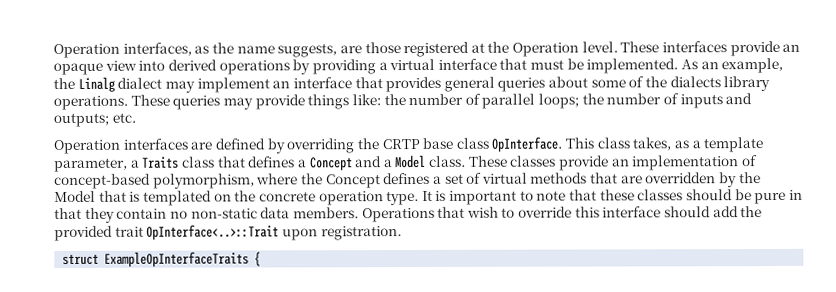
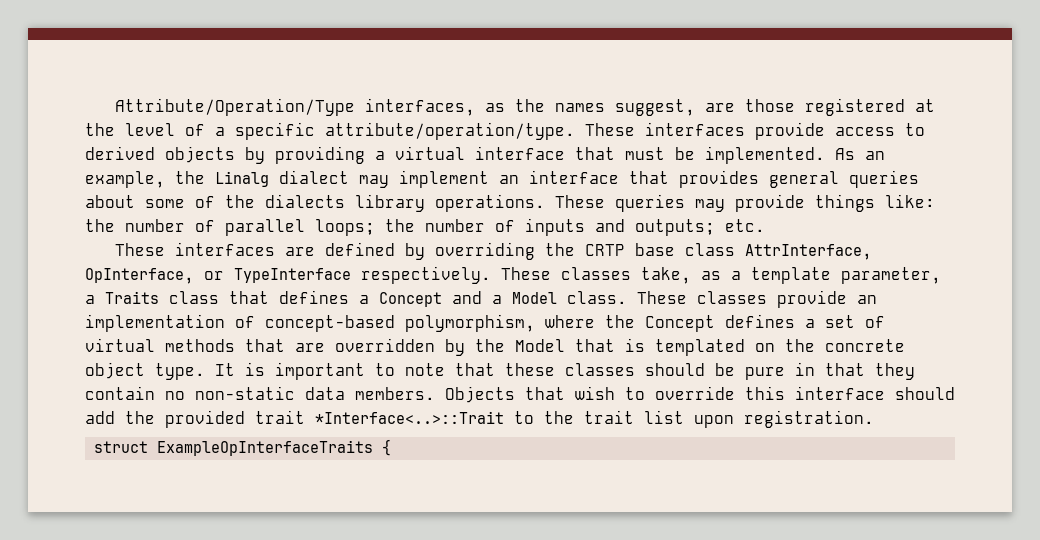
- Operation interfaces, as the name suggests, are those registered at the Operation level. These interfaces provide an opaque view into derived operations by providing a virtual interface that must be implemented.
+ Attribute/Operation/Type interfaces, as the names suggest, are those registered at the level of a specific attribute/operation/type. These interfaces provide access to derived objects by providing a virtual interface that must be implemented.
- Operation interfaces are defined by overriding the CRTP base class OpInterface. This class takes, as a template parameter, a Traits class that defines a Concept and a Model class.
+ These interfaces are defined by overriding the CRTP base class AttrInterface, OpInterface, or TypeInterface respectively. These classes take, as a template parameter, a Traits class that defines a Concept and a Model class.
- These classes provide an implementation of concept-based polymorphism, where the Concept defines a set of virtual methods that are overridden by the Model that is templated on the concrete operation type.
+ These classes provide an implementation of concept-based polymorphism, where the Concept defines a set of virtual methods that are overridden by the Model that is templated on the concrete object type.
- Operations that wish to override this interface should add the provided trait OpInterface<..>::Trait upon registration.
+ Objects that wish to override this interface should add the provided trait *Interface<..>::Trait to the trait list upon registration.

